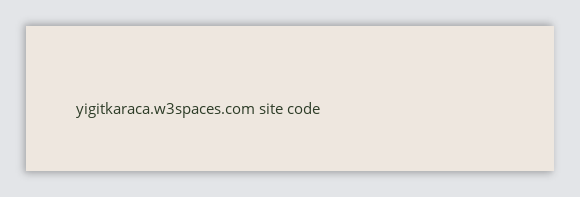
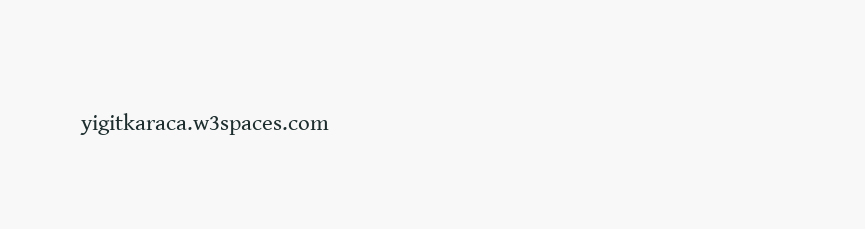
- yigitkaraca.w3spaces.com site code
+ yigitkaraca.w3spaces.com

